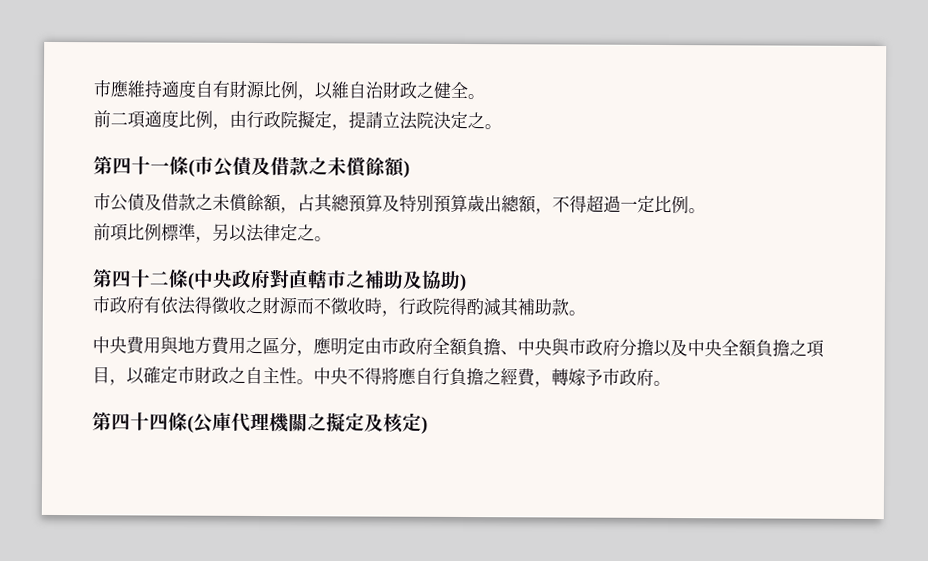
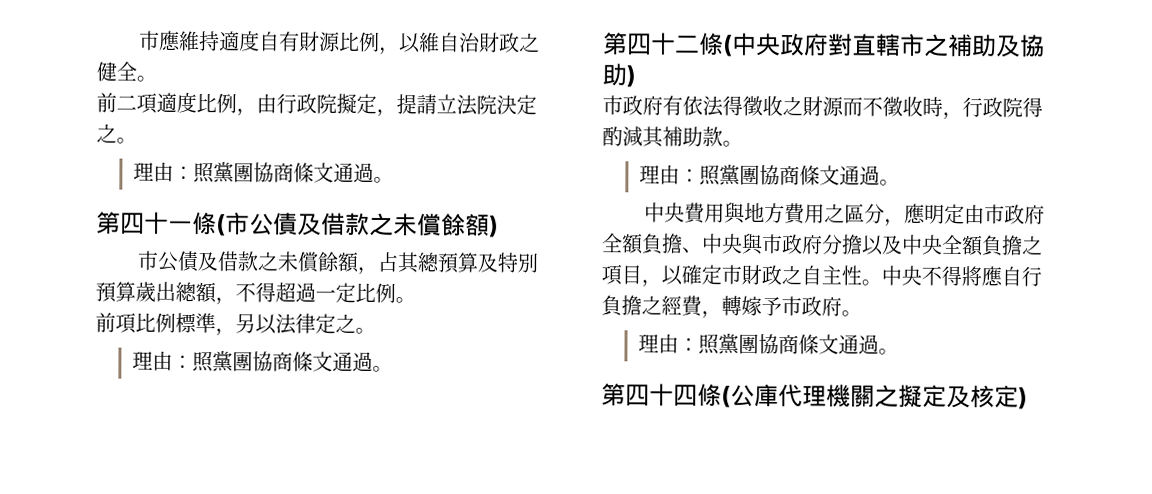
  前二項適度比例，由行政院擬定，提請立法院決定之。
+ 理由：照黨團協商條文通過。
  前項比例標準，另以法律定之。
+ 理由：照黨團協商條文通過。
  市政府有依法得徵收之財源而不徵收時，行政院得酌減其補助款。
+ 理由：照黨團協商條文通過。
  中央不得將應自行負擔之經費，轉嫁予市政府。
+ 理由：照黨團協商條文通過。

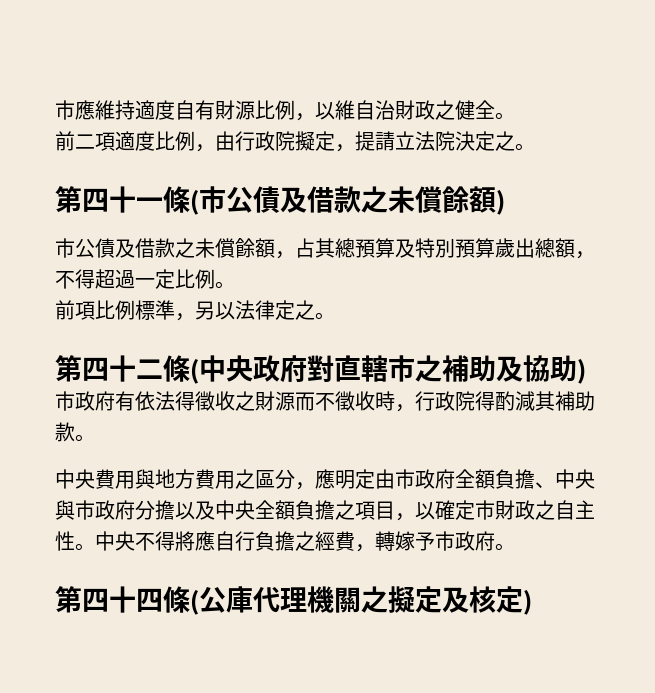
  前二項適度比例，由行政院擬定，提請立法院決定之。
- 理由：照黨團協商條文通過。
  前項比例標準，另以法律定之。
- 理由：照黨團協商條文通過。
  市政府有依法得徵收之財源而不徵收時，行政院得酌減其補助款。
- 理由：照黨團協商條文通過。
  中央不得將應自行負擔之經費，轉嫁予市政府。
- 理由：照黨團協商條文通過。

